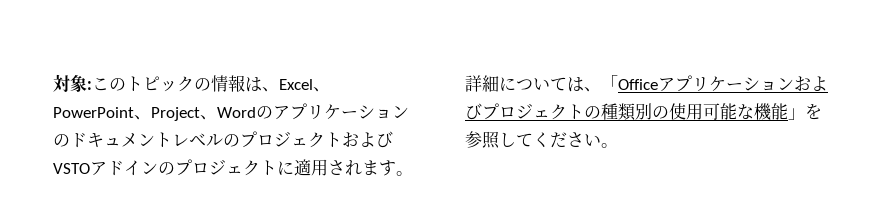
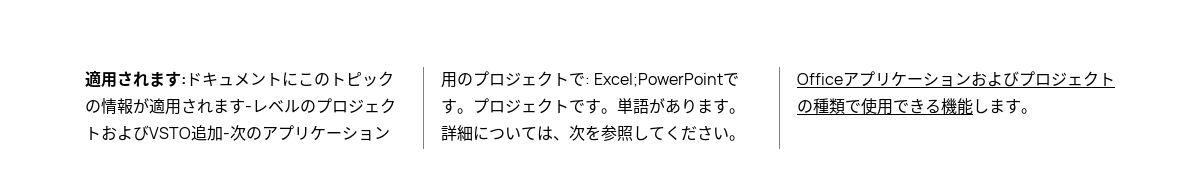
- 対象:このトピックの情報は、Excel、PowerPoint、Project、WordのアプリケーションのドキュメントレベルのプロジェクトおよびVSTOアドインのプロジェクトに適用されます。
+ 適用されます:ドキュメントにこのトピックの情報が適用されます-レベルのプロジェクトおよびVSTO追加-次のアプリケーション用のプロジェクトで: Excel;PowerPointです。プロジェクトです。単語があります。
- 詳細については、「Officeアプリケーションおよびプロジェクトの種類別の使用可能な機能」を参照してください。
+ 詳細については、次を参照してください。Officeアプリケーションおよびプロジェクトの種類で使用できる機能します。

